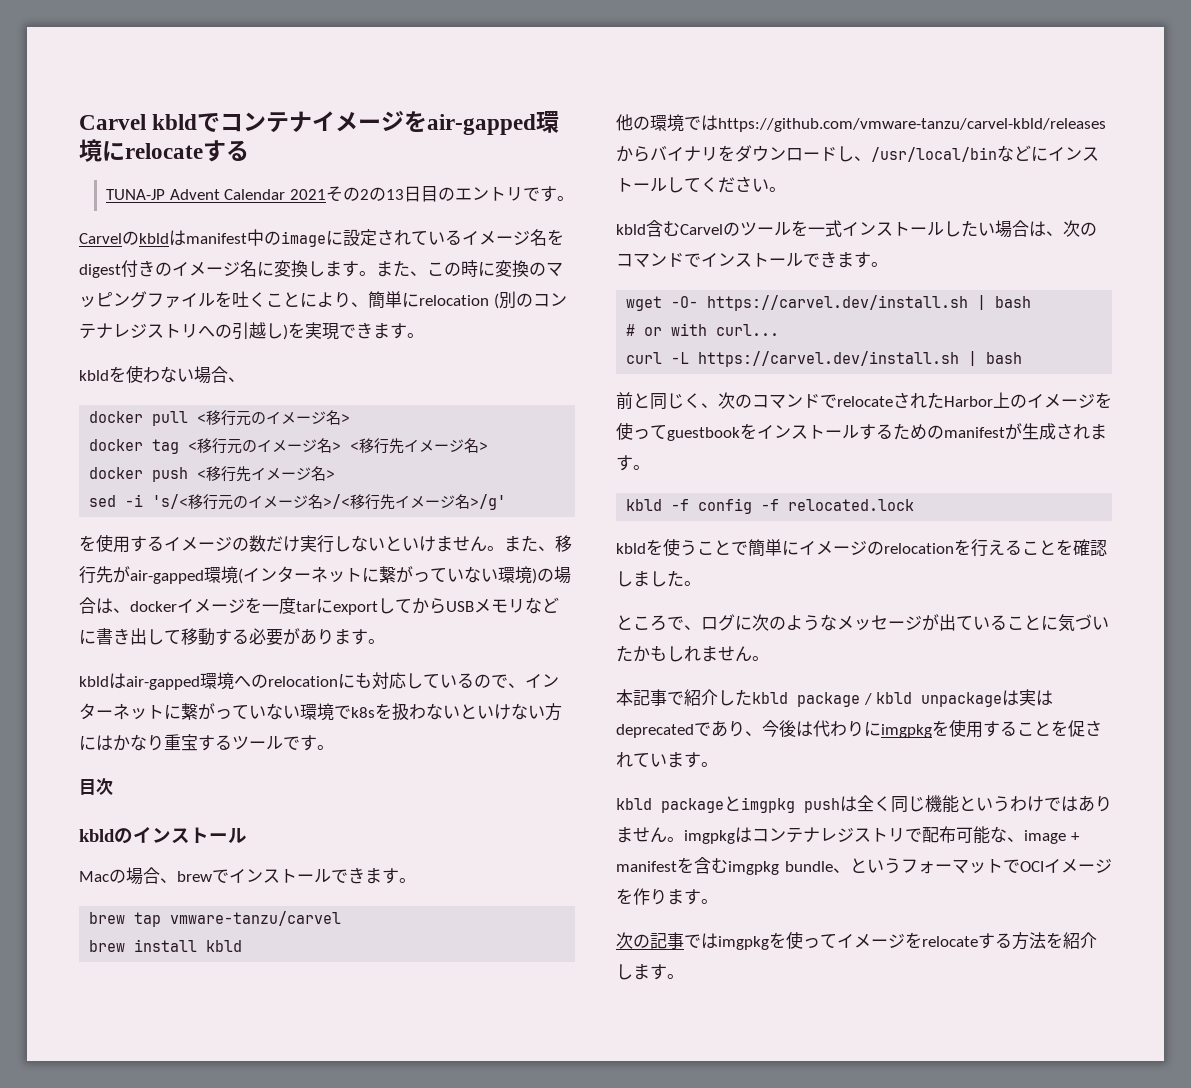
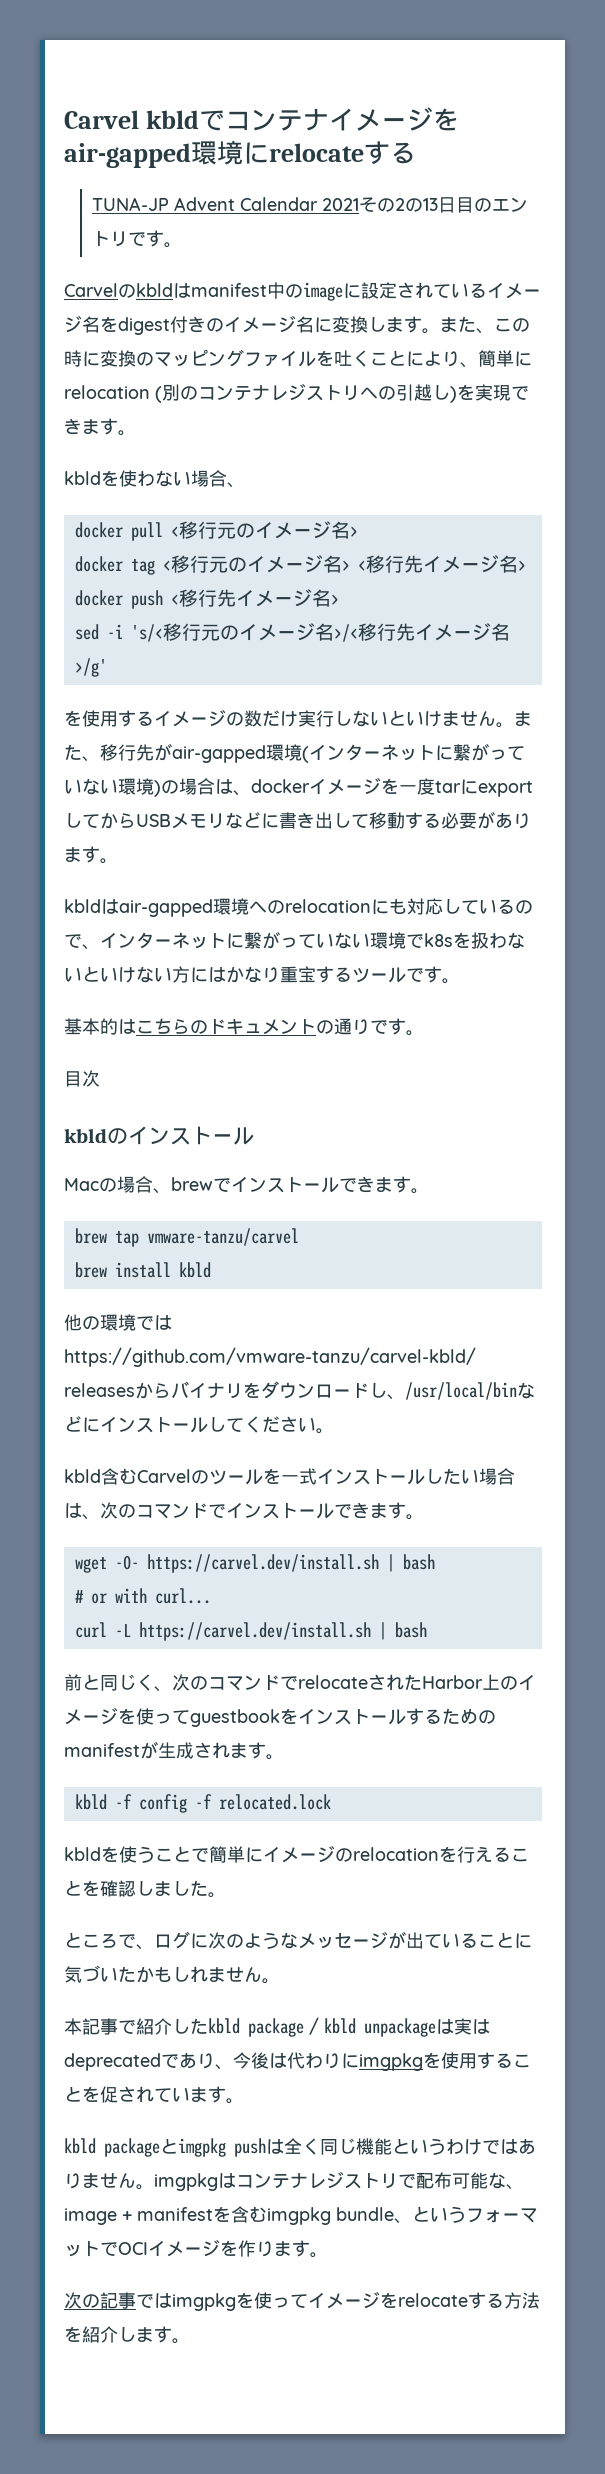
+ 基本的はこちらのドキュメントの通りです。

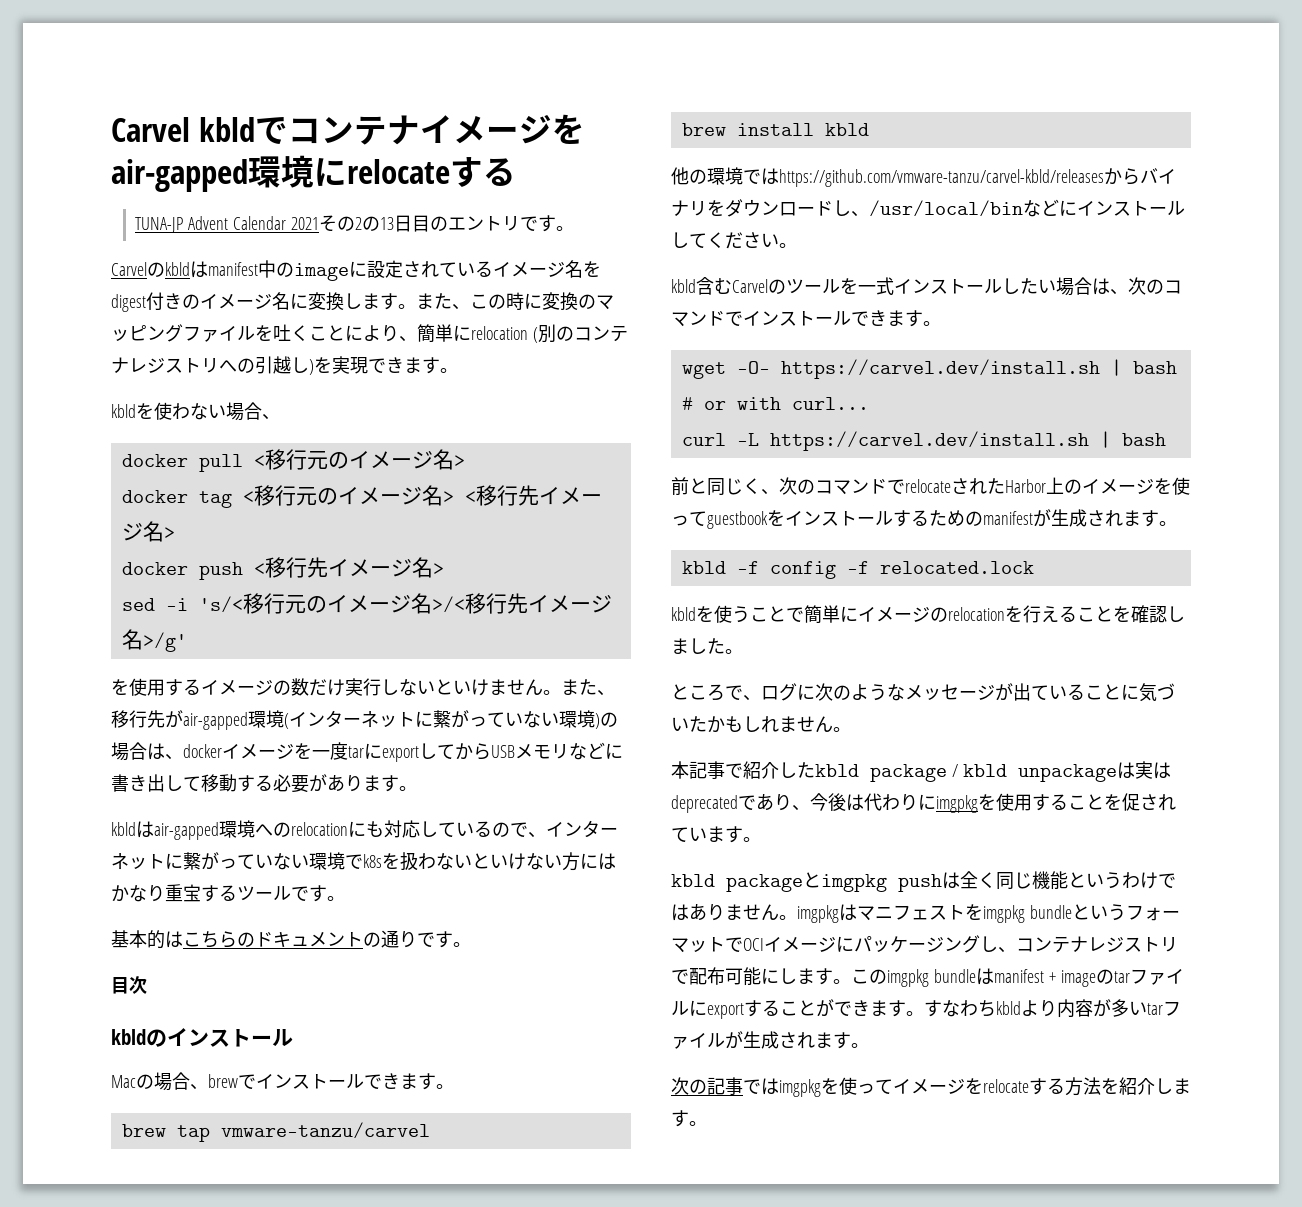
- kbld packageとimgpkg pushは全く同じ機能というわけではありません。imgpkgはコンテナレジストリで配布可能な、image + manifestを含むimgpkg bundle、というフォーマットでOCIイメージを作ります。
+ kbld packageとimgpkg pushは全く同じ機能というわけではありません。imgpkgはマニフェストをimgpkg bundleというフォーマットでOCIイメージにパッケージングし、コンテナレジストリで配布可能にします。このimgpkg bundleはmanifest + imageのtarファイルにexportすることができます。すなわちkbldより内容が多いtarファイルが生成されます。

